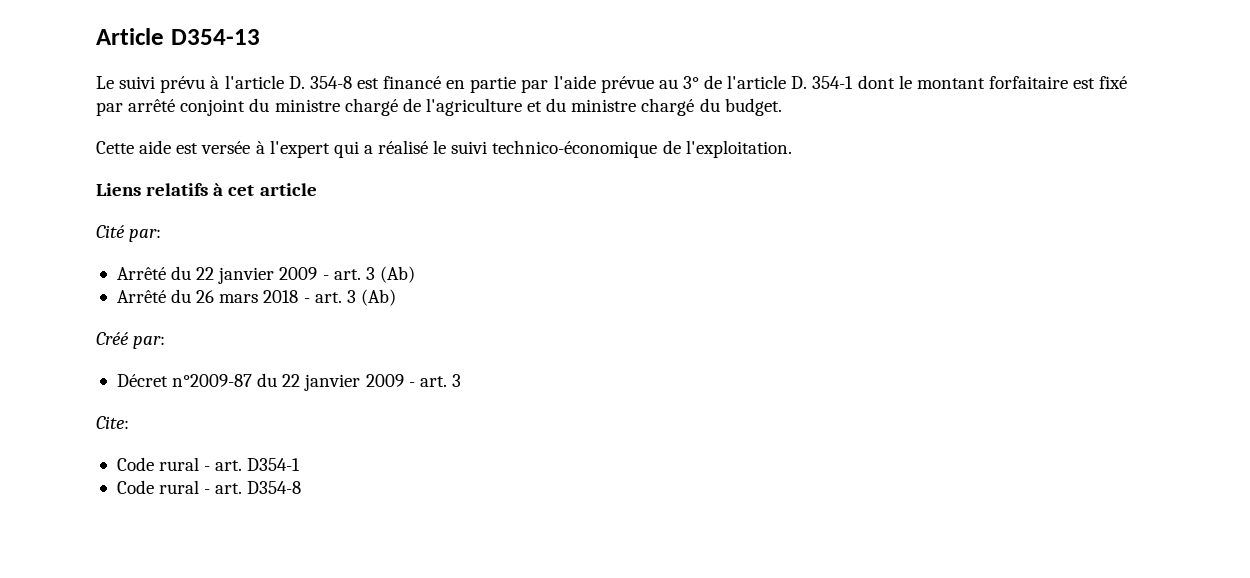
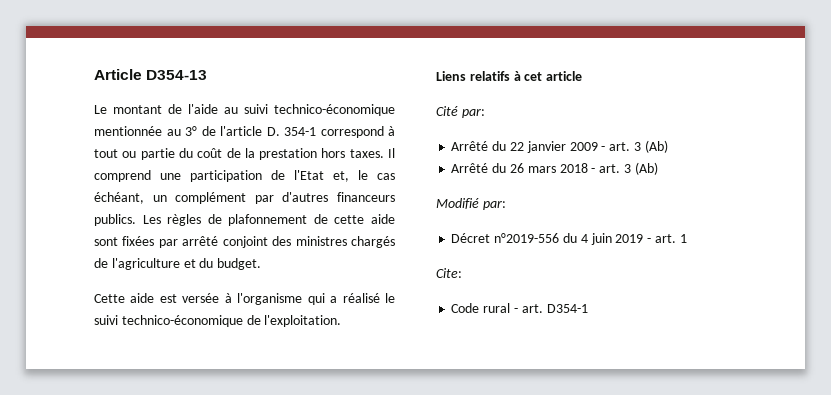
- Le suivi prévu à l'article D. 354-8 est financé en partie par l'aide prévue au 3° de l'article D. 354-1 dont le montant forfaitaire est fixé par arrêté conjoint du ministre chargé de l'agriculture et du ministre chargé du budget.
+ Le montant de l'aide au suivi technico-économique mentionnée au 3° de l'article D. 354-1 correspond à tout ou partie du coût de la prestation hors taxes. Il comprend une participation de l'Etat et, le cas échéant, un complément par d'autres financeurs publics. Les règles de plafonnement de cette aide sont fixées par arrêté conjoint des ministres chargés de l'agriculture et du budget.
- Cette aide est versée à l'expert qui a réalisé le suivi technico-économique de l'exploitation.
+ Cette aide est versée à l'organisme qui a réalisé le suivi technico-économique de l'exploitation.
- Créé par:
+ Modifié par:
- Décret n°2009-87 du 22 janvier 2009 - art. 3
+ Décret n°2019-556 du 4 juin 2019 - art. 1
- Code rural - art. D354-8

